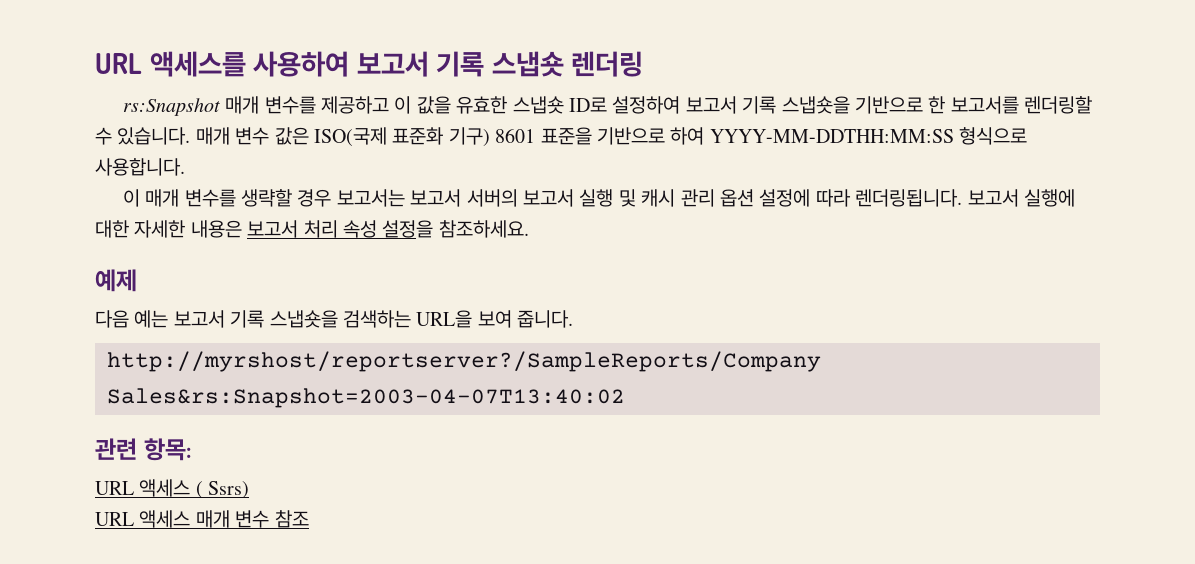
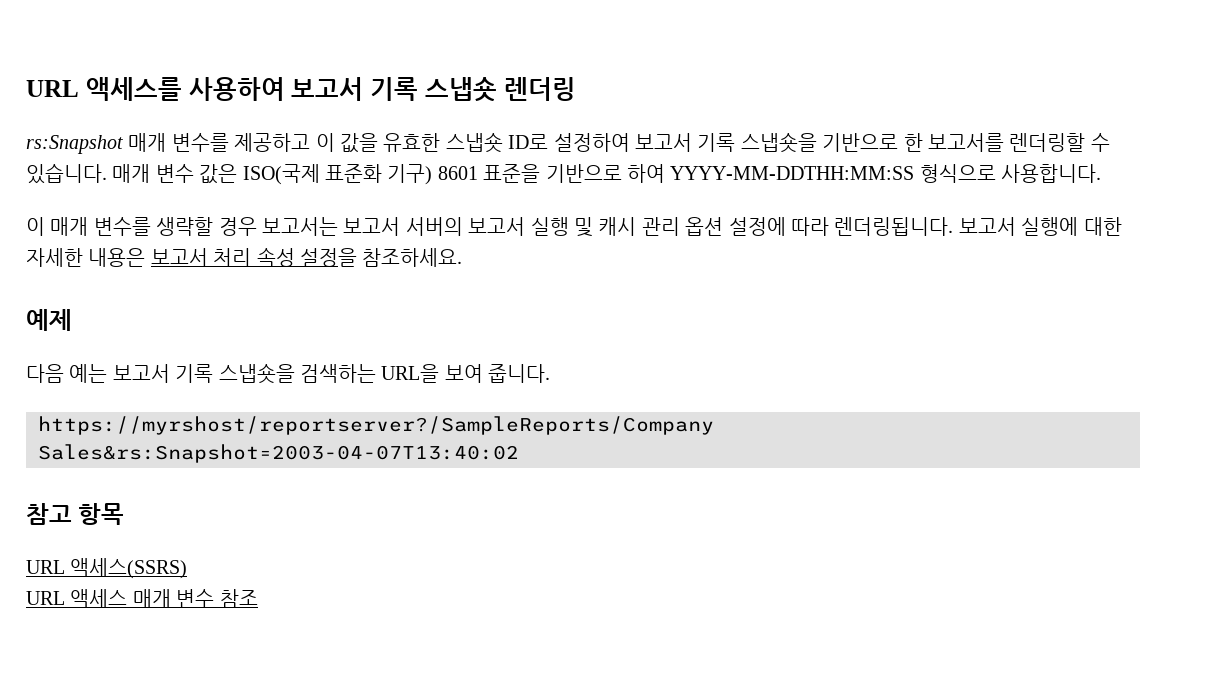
- http://myrshost/reportserver?/SampleReports/Company Sales&rs:Snapshot=2003-04-07T13:40:02
+ https://myrshost/reportserver?/SampleReports/Company Sales&rs:Snapshot=2003-04-07T13:40:02
- 관련 항목:
- URL 액세스 ( Ssrs)
+ 참고 항목
+ URL 액세스(SSRS)

